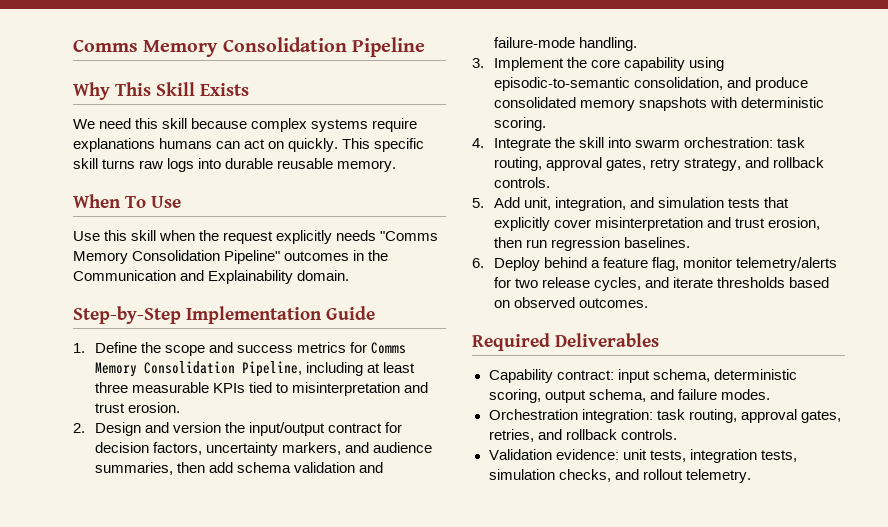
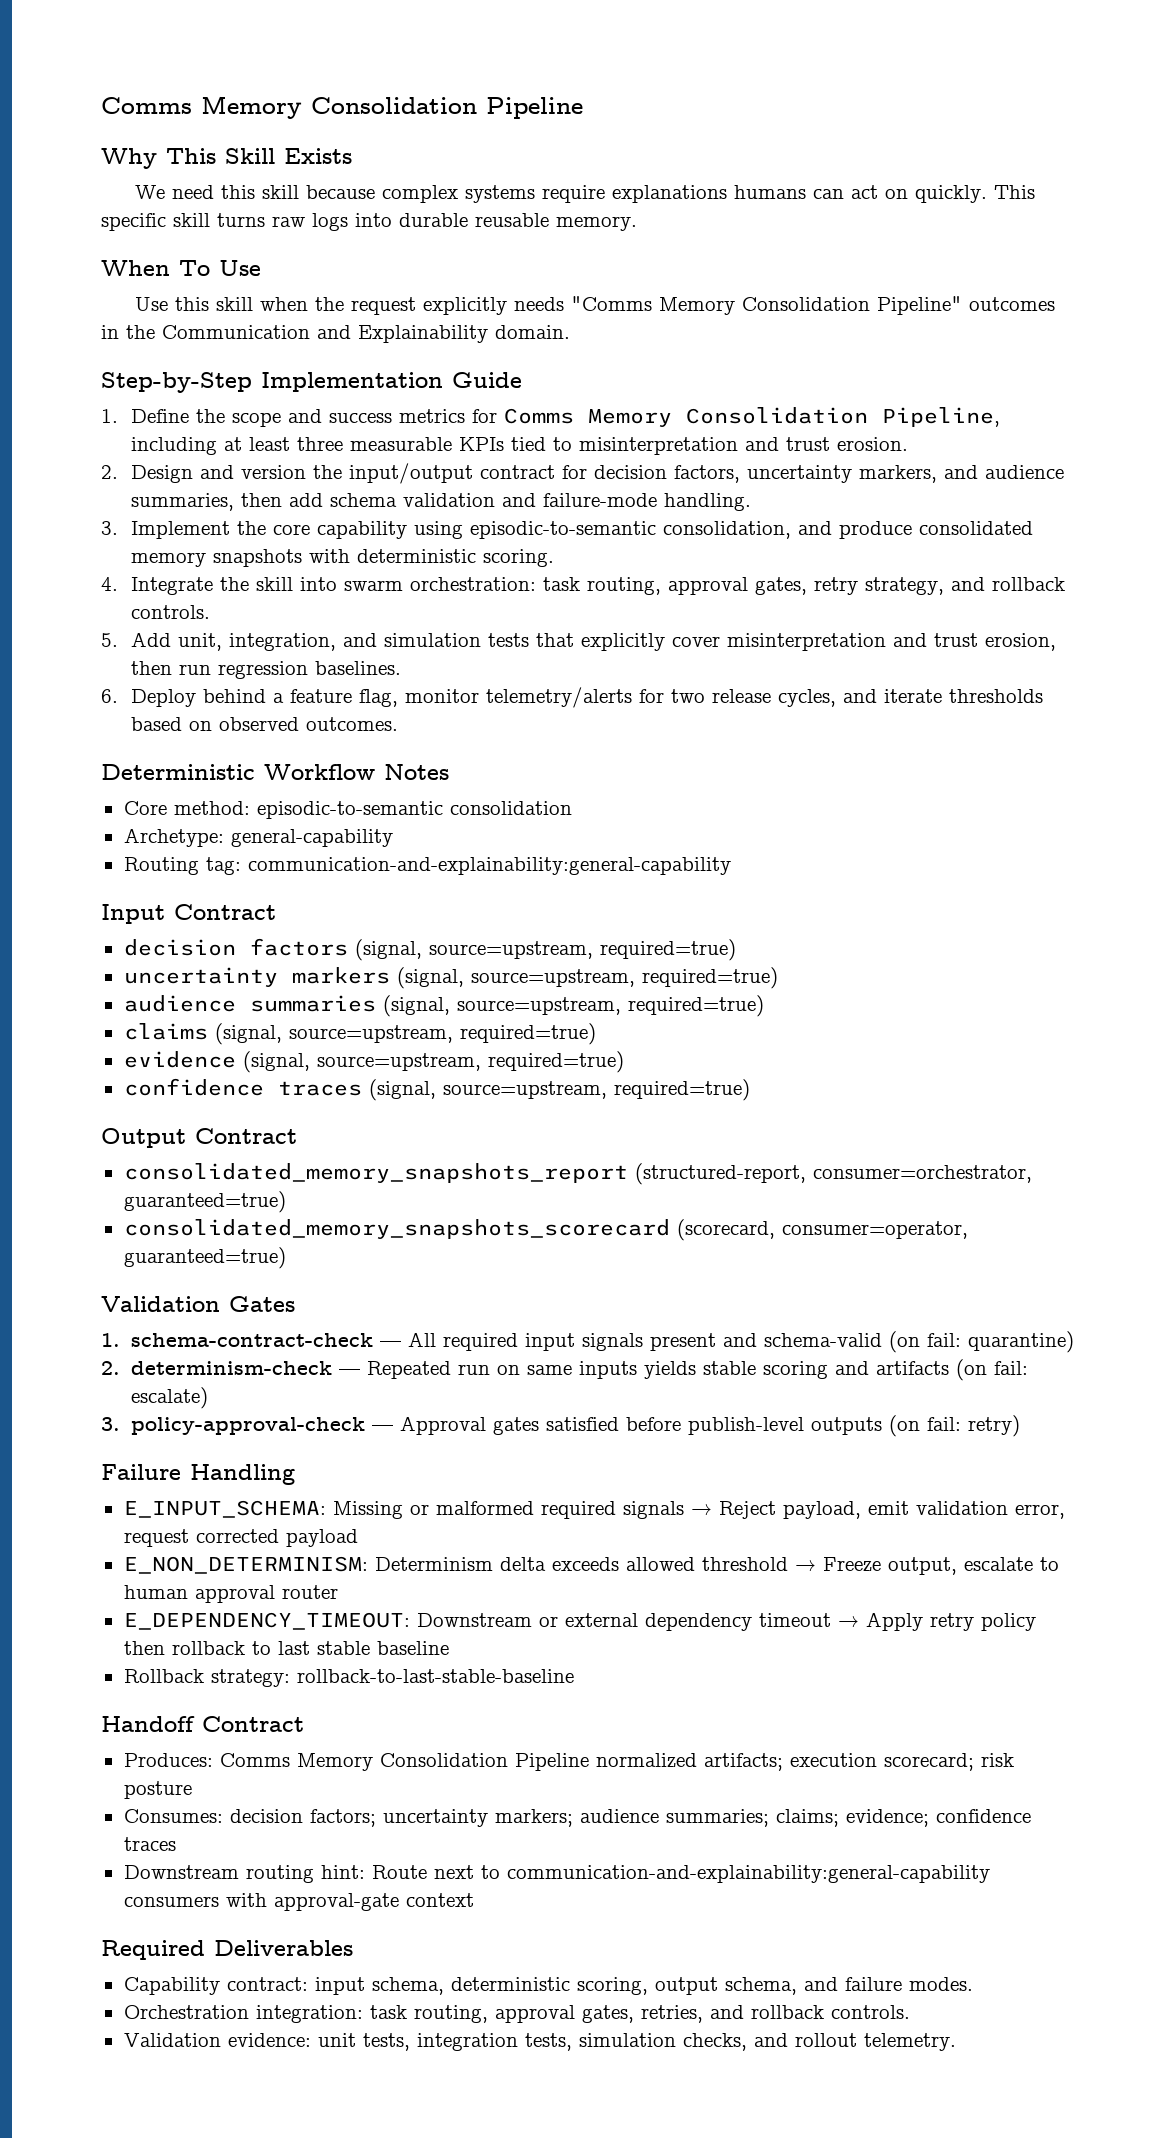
+ Deterministic Workflow Notes
+ Core method: episodic-to-semantic consolidation
+ Archetype: general-capability
+ Routing tag: communication-and-explainability:general-capability
+ Input Contract
+ decision factors (signal, source=upstream, required=true)
+ uncertainty markers (signal, source=upstream, required=true)
+ audience summaries (signal, source=upstream, required=true)
+ claims (signal, source=upstream, required=true)
+ evidence (signal, source=upstream, required=true)
+ confidence traces (signal, source=upstream, required=true)
+ Output Contract
+ consolidated_memory_snapshots_report (structured-report, consumer=orchestrator, guaranteed=true)
+ consolidated_memory_snapshots_scorecard (scorecard, consumer=operator, guaranteed=true)
+ Validation Gates
+ 1. schema-contract-check — All required input signals present and schema-valid (on fail: quarantine)
+ 2. determinism-check — Repeated run on same inputs yields stable scoring and artifacts (on fail: escalate)
+ 3. policy-approval-check — Approval gates satisfied before publish-level outputs (on fail: retry)
+ Failure Handling
+ E_INPUT_SCHEMA: Missing or malformed required signals → Reject payload, emit validation error, request corrected payload
+ E_NON_DETERMINISM: Determinism delta exceeds allowed threshold → Freeze output, escalate to human approval router
+ E_DEPENDENCY_TIMEOUT: Downstream or external dependency timeout → Apply retry policy then rollback to last stable baseline
+ Rollback strategy: rollback-to-last-stable-baseline
+ Handoff Contract
+ Produces: Comms Memory Consolidation Pipeline normalized artifacts; execution scorecard; risk posture
+ Consumes: decision factors; uncertainty markers; audience summaries; claims; evidence; confidence traces
+ Downstream routing hint: Route next to communication-and-explainability:general-capability consumers with approval-gate context

